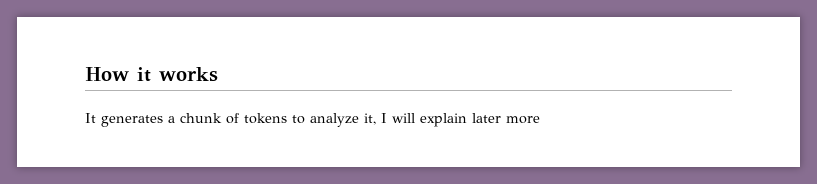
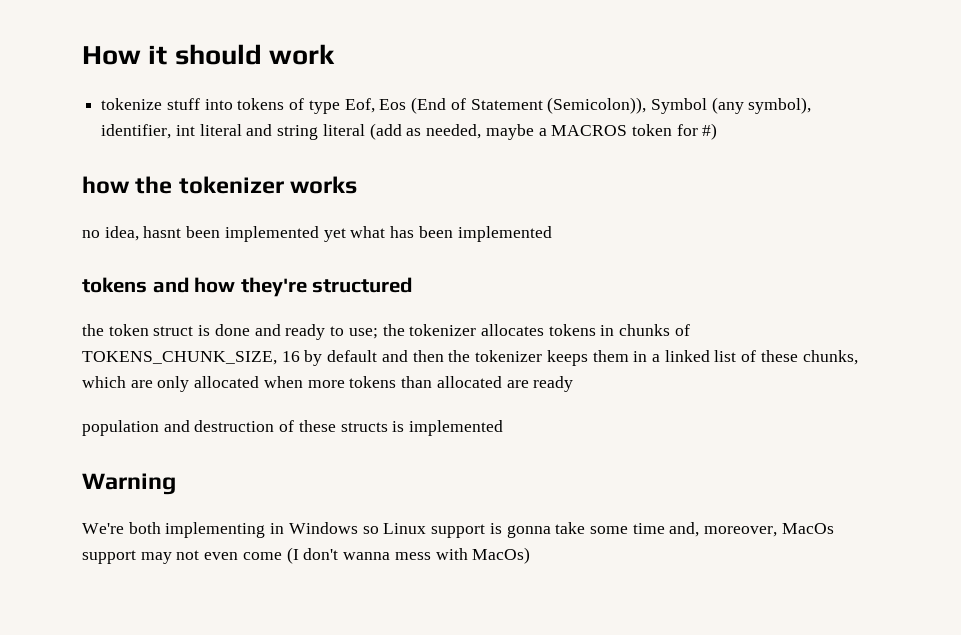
- How it works
- It generates a chunk of tokens to analyze it, I will explain later more
+ How it should work
+ tokenize stuff into tokens of type Eof, Eos (End of Statement (Semicolon)), Symbol (any symbol), identifier, int literal and string literal (add as needed, maybe a MACROS token for #)
+ how the tokenizer works
+ no idea, hasnt been implemented yet what has been implemented
+ tokens and how they're structured
+ the token struct is done and ready to use; the tokenizer allocates tokens in chunks of TOKENS_CHUNK_SIZE, 16 by default and then the tokenizer keeps them in a linked list of these chunks, which are only allocated when more tokens than allocated are ready
+ population and destruction of these structs is implemented
+ Warning
+ We're both implementing in Windows so Linux support is gonna take some time and, moreover, MacOs support may not even come (I don't wanna mess with MacOs)

